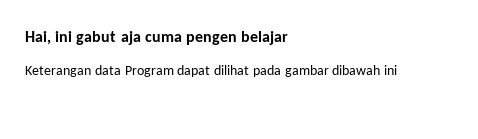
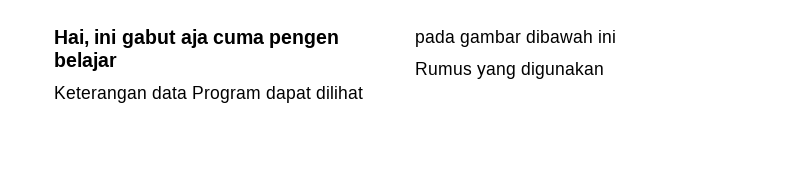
+ Rumus yang digunakan

